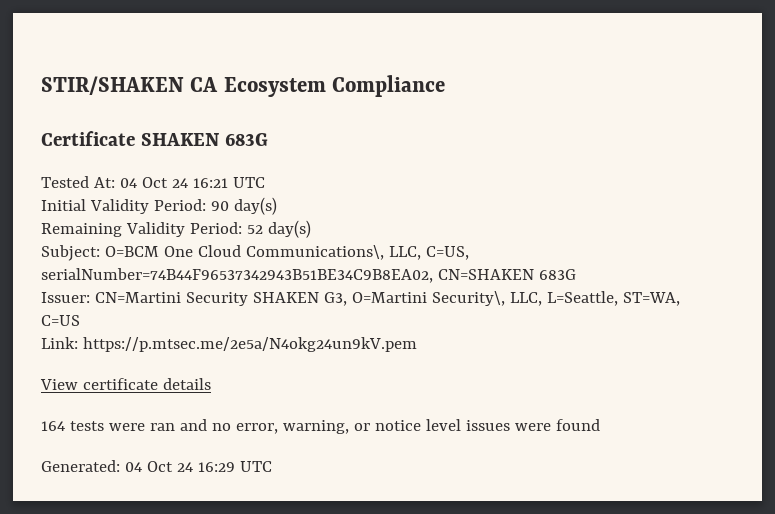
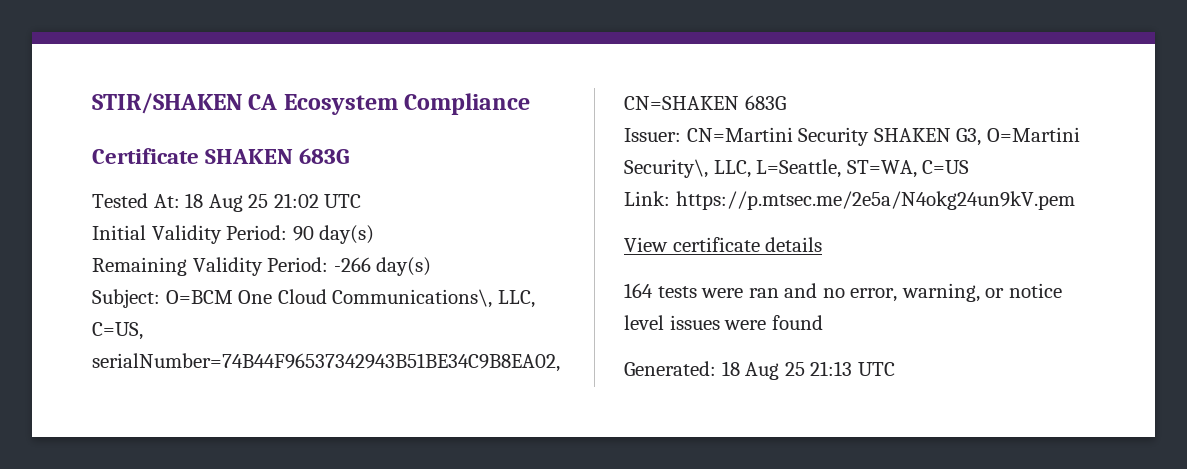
- Tested At: 04 Oct 24 16:21 UTC
+ Tested At: 18 Aug 25 21:02 UTC
- Remaining Validity Period: 52 day(s)
+ Remaining Validity Period: -266 day(s)
- Generated: 04 Oct 24 16:29 UTC
+ Generated: 18 Aug 25 21:13 UTC

